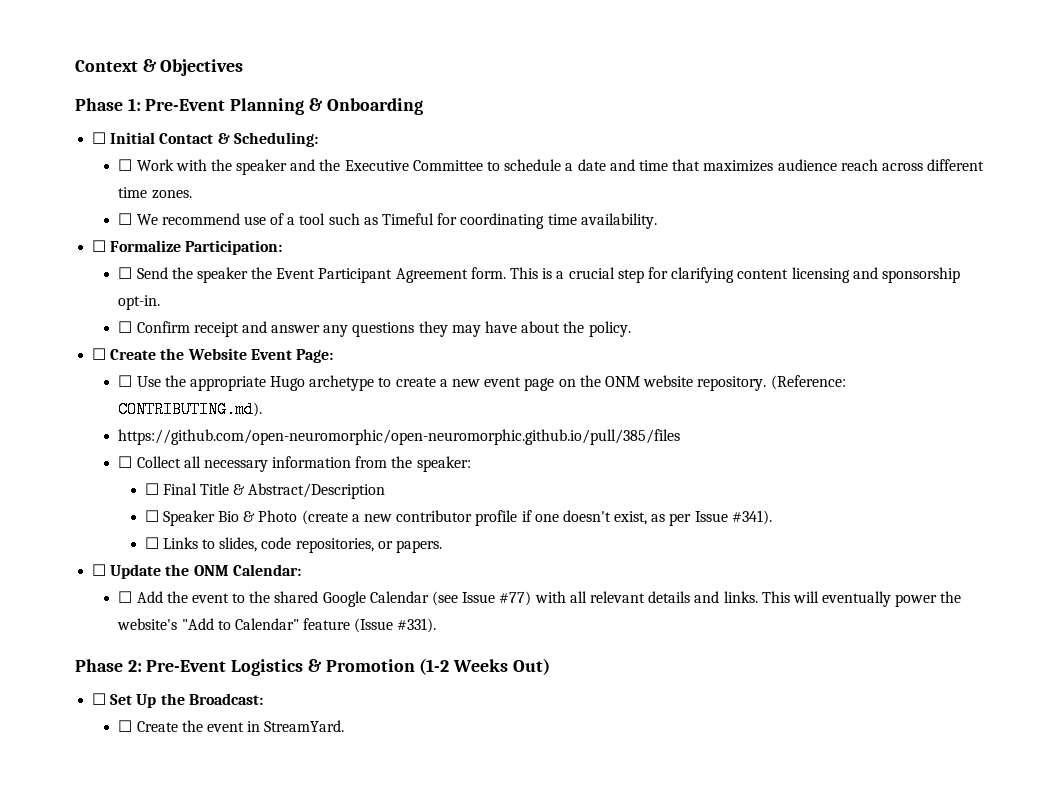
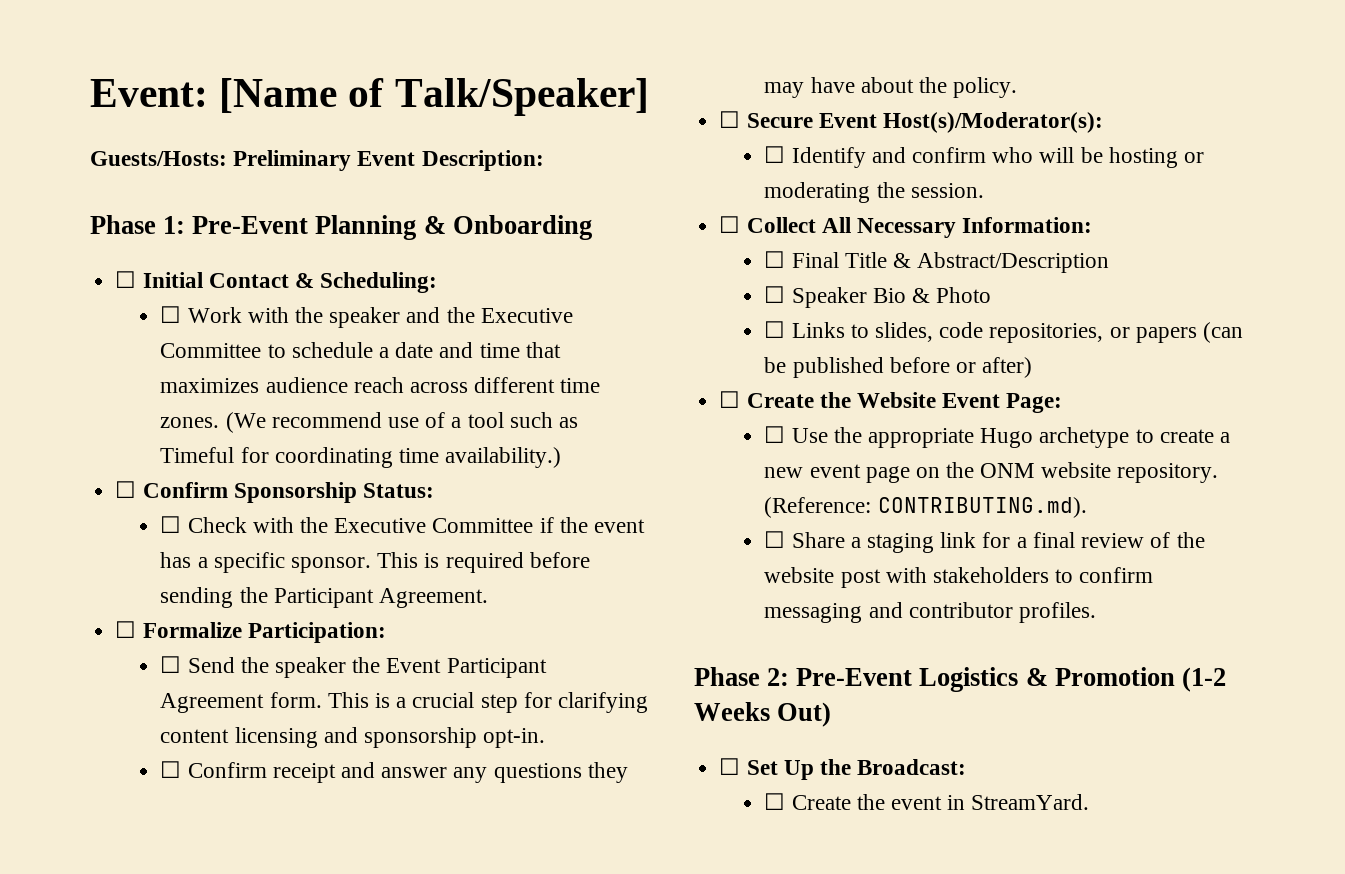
- Context & Objectives
+ Event: [Name of Talk/Speaker]
+ Guests/Hosts: Preliminary Event Description:
- ☐ Work with the speaker and the Executive Committee to schedule a date and time that maximizes audience reach across different time zones.
- ☐ We recommend use of a tool such as Timeful for coordinating time availability.
+ ☐ Work with the speaker and the Executive Committee to schedule a date and time that maximizes audience reach across different time zones. (We recommend use of a tool such as Timeful for coordinating time availability.)
+ ☐ Confirm Sponsorship Status:
+ ☐ Check with the Executive Committee if the event has a specific sponsor. This is required before sending the Participant Agreement.
+ ☐ Secure Event Host(s)/Moderator(s):
+ ☐ Identify and confirm who will be hosting or moderating the session.
+ ☐ Collect All Necessary Information:
+ ☐ Final Title & Abstract/Description
+ ☐ Speaker Bio & Photo
+ ☐ Links to slides, code repositories, or papers (can be published before or after)
- https://github.com/open-neuromorphic/open-neuromorphic.github.io/pull/385/files
- ☐ Collect all necessary information from the speaker:
- ☐ Final Title & Abstract/Description
- ☐ Speaker Bio & Photo (create a new contributor profile if one doesn't exist, as per Issue #341).
- ☐ Links to slides, code repositories, or papers.
- ☐ Update the ONM Calendar:
- ☐ Add the event to the shared Google Calendar (see Issue #77) with all relevant details and links. This will eventually power the website's "Add to Calendar" feature (Issue #331).
+ ☐ Share a staging link for a final review of the website post with stakeholders to confirm messaging and contributor profiles.

